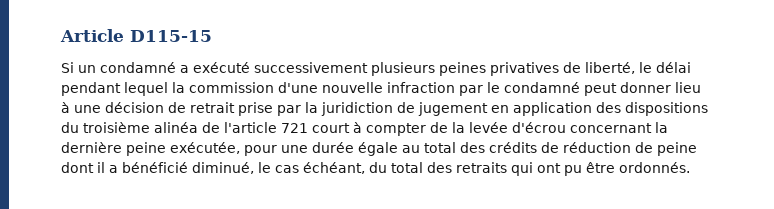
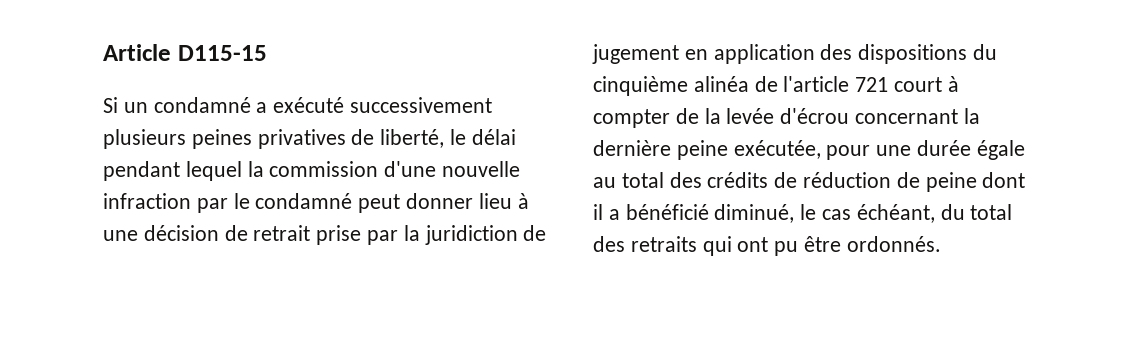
- Si un condamné a exécuté successivement plusieurs peines privatives de liberté, le délai pendant lequel la commission d'une nouvelle infraction par le condamné peut donner lieu à une décision de retrait prise par la juridiction de jugement en application des dispositions du troisième alinéa de l'article 721 court à compter de la levée d'écrou concernant la dernière peine exécutée, pour une durée égale au total des crédits de réduction de peine dont il a bénéficié diminué, le cas échéant, du total des retraits qui ont pu être ordonnés.
+ Si un condamné a exécuté successivement plusieurs peines privatives de liberté, le délai pendant lequel la commission d'une nouvelle infraction par le condamné peut donner lieu à une décision de retrait prise par la juridiction de jugement en application des dispositions du cinquième alinéa de l'article 721 court à compter de la levée d'écrou concernant la dernière peine exécutée, pour une durée égale au total des crédits de réduction de peine dont il a bénéficié diminué, le cas échéant, du total des retraits qui ont pu être ordonnés.

